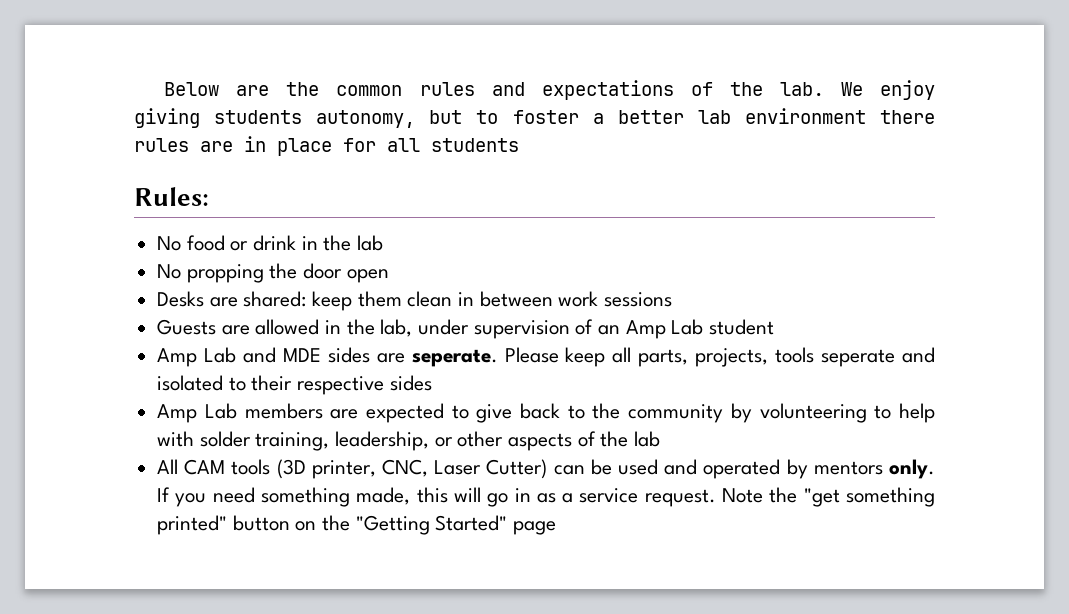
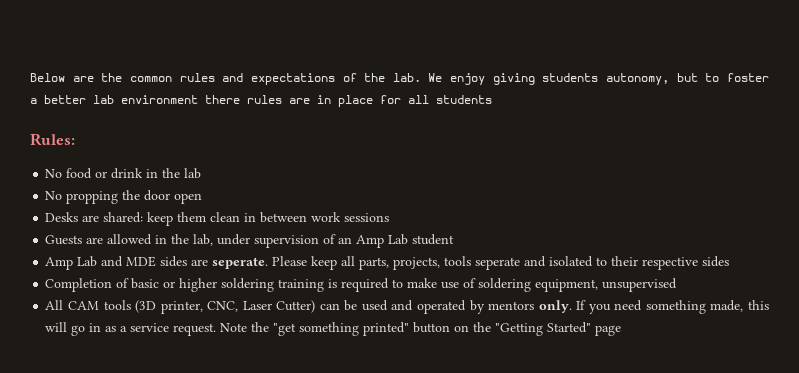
- Amp Lab members are expected to give back to the community by volunteering to help with solder training, leadership, or other aspects of the lab
+ Completion of basic or higher soldering training is required to make use of soldering equipment, unsupervised

